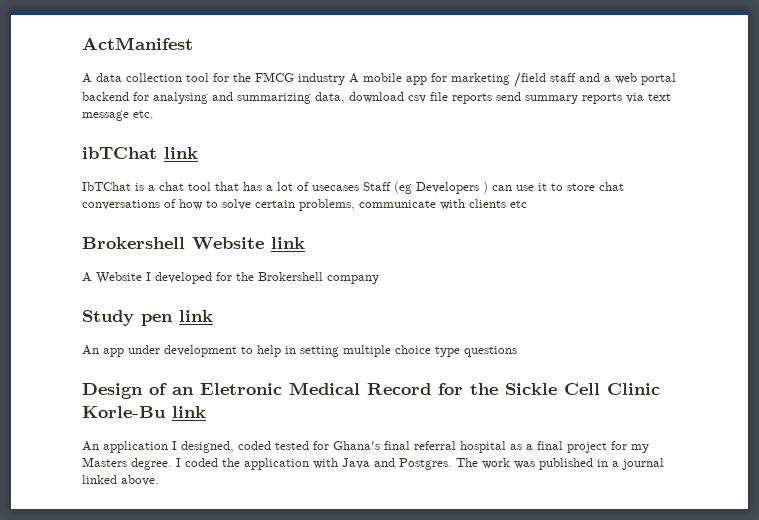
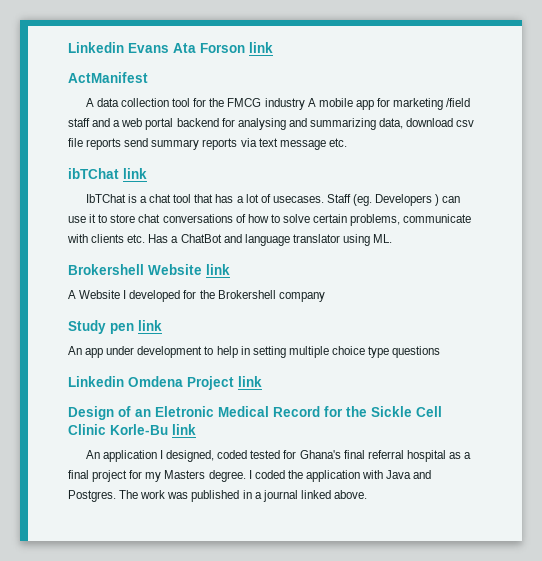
+ Linkedin Evans Ata Forson link
- IbTChat is a chat tool that has a lot of usecases Staff (eg Developers ) can use it to store chat conversations of how to solve certain problems, communicate with clients etc
+ IbTChat is a chat tool that has a lot of usecases. Staff (eg. Developers ) can use it to store chat conversations of how to solve certain problems, communicate with clients etc. Has a ChatBot and language translator using ML.
+ Linkedin Omdena Project link

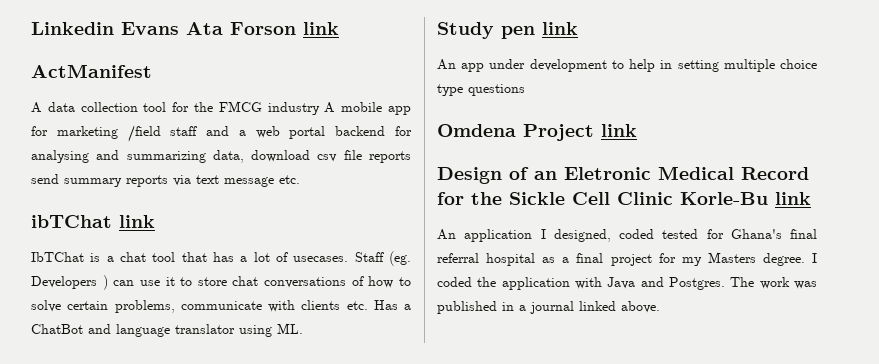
- Brokershell Website link
- A Website I developed for the Brokershell company
- Linkedin Omdena Project link
+ Omdena Project link

